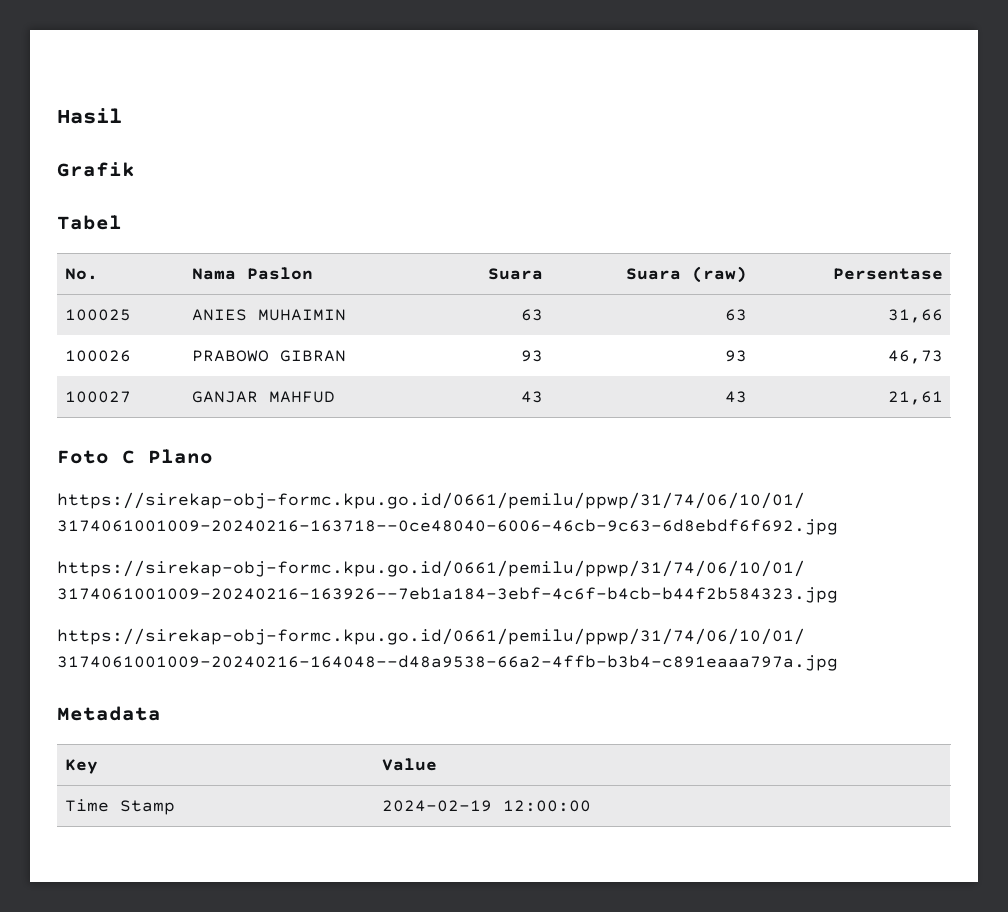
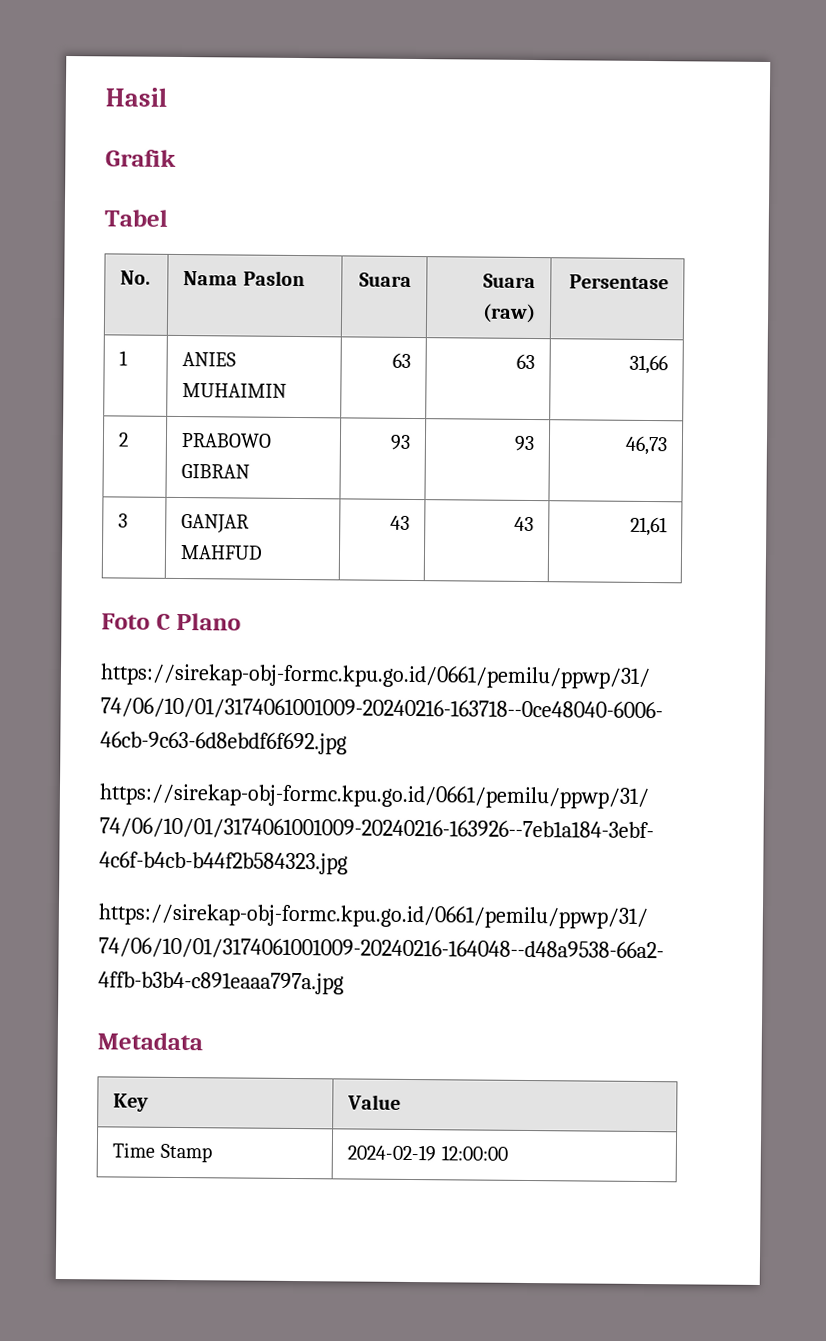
- 100025 | ANIES MUHAIMIN | 63 | 63 | 31,66
+ 1 | ANIES MUHAIMIN | 63 | 63 | 31,66
- 100026 | PRABOWO GIBRAN | 93 | 93 | 46,73
+ 2 | PRABOWO GIBRAN | 93 | 93 | 46,73
- 100027 | GANJAR MAHFUD | 43 | 43 | 21,61
+ 3 | GANJAR MAHFUD | 43 | 43 | 21,61

